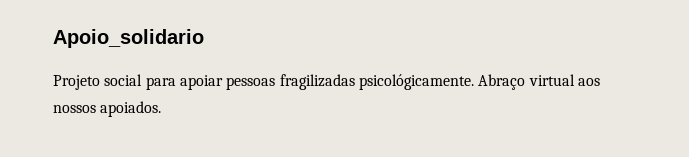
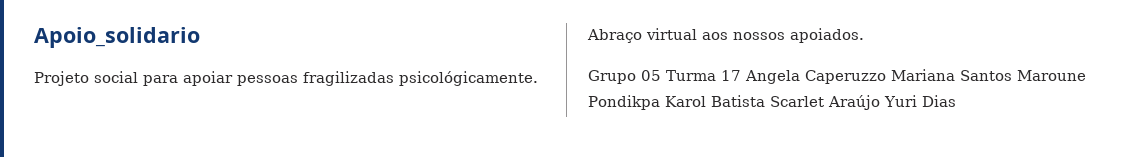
+ Grupo 05 Turma 17 Angela Caperuzzo Mariana Santos Maroune Pondikpa Karol Batista Scarlet Araújo Yuri Dias

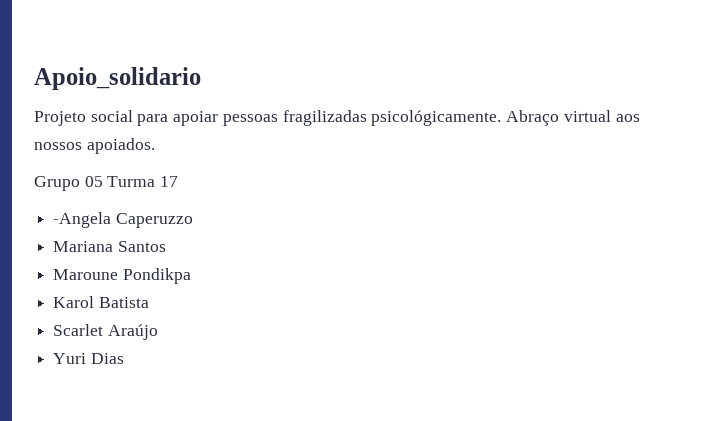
- Grupo 05 Turma 17 Angela Caperuzzo Mariana Santos Maroune Pondikpa Karol Batista Scarlet Araújo Yuri Dias
+ Grupo 05 Turma 17
+ -Angela Caperuzzo
+ Mariana Santos
+ Maroune Pondikpa
+ Karol Batista
+ Scarlet Araújo
+ Yuri Dias

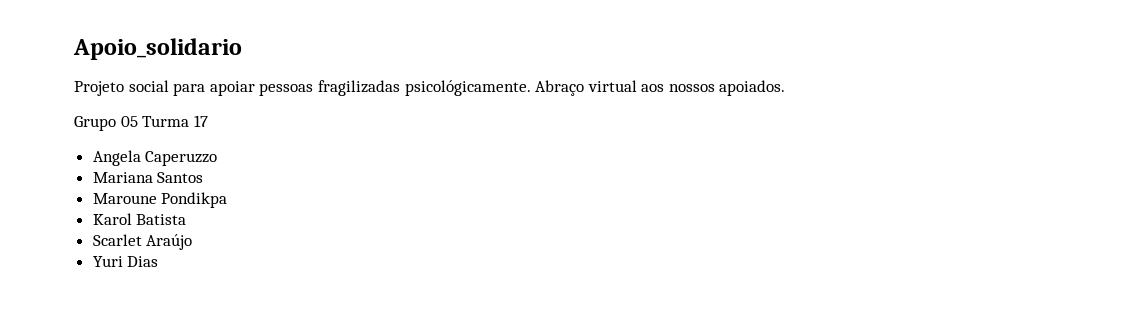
- -Angela Caperuzzo
+ Angela Caperuzzo

